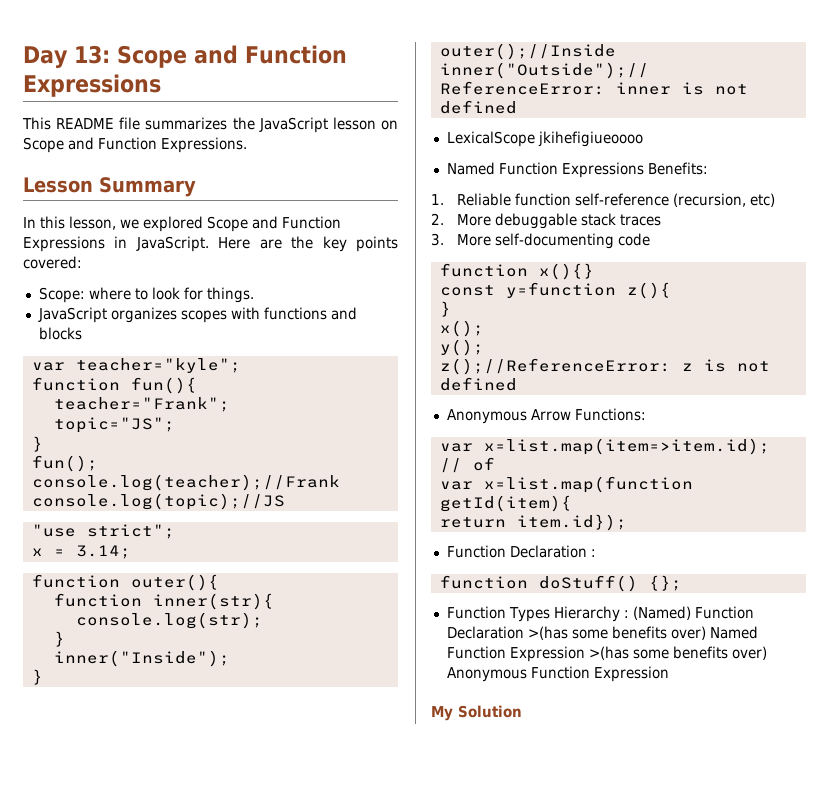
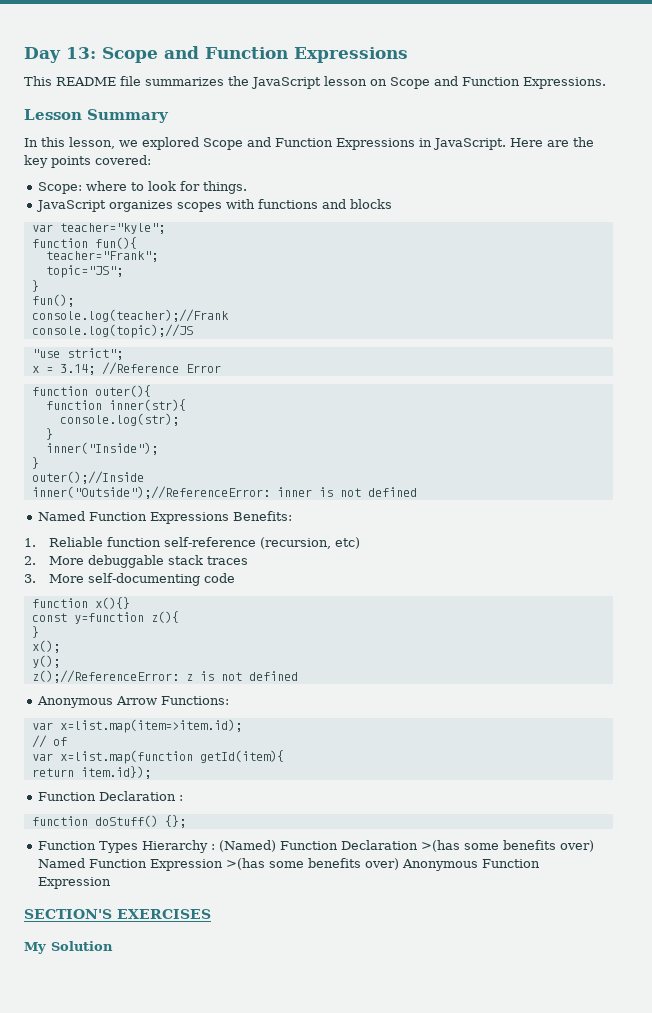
- x = 3.14;
+ x = 3.14; //Reference Error
- LexicalScope jkihefigiueoooo
+ SECTION'S EXERCISES

